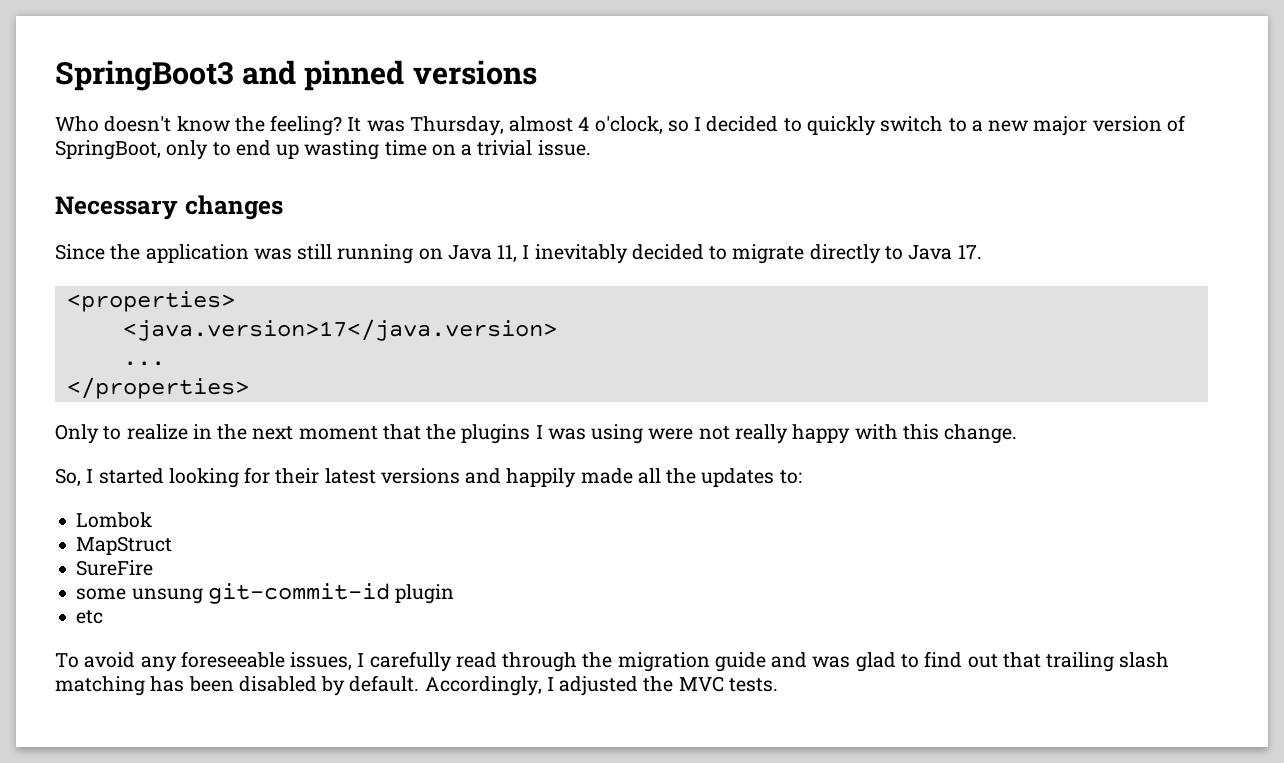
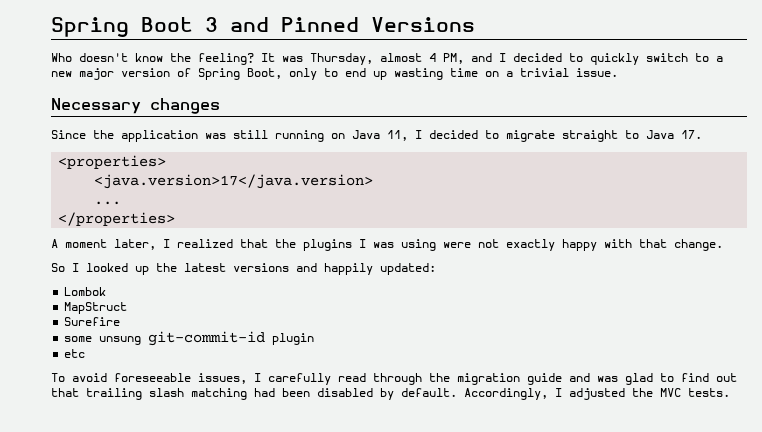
- SpringBoot3 and pinned versions
+ Spring Boot 3 and Pinned Versions
- It was Thursday, almost 4 o'clock, so I decided to quickly switch to a new major version of SpringBoot, only to end up wasting time on a trivial issue.
+ It was Thursday, almost 4 PM, and I decided to quickly switch to a new major version of Spring Boot, only to end up wasting time on a trivial issue.
- Since the application was still running on Java 11, I inevitably decided to migrate directly to Java 17.
+ Since the application was still running on Java 11, I decided to migrate straight to Java 17.
- Only to realize in the next moment that the plugins I was using were not really happy with this change.
+ A moment later, I realized that the plugins I was using were not exactly happy with that change.
- So, I started looking for their latest versions and happily made all the updates to:
+ So I looked up the latest versions and happily updated:
- SureFire
+ Surefire
- To avoid any foreseeable issues, I carefully read through the migration guide and was glad to find out that trailing slash matching has been disabled by default.
+ To avoid foreseeable issues, I carefully read through the migration guide and was glad to find out that trailing slash matching had been disabled by default.

